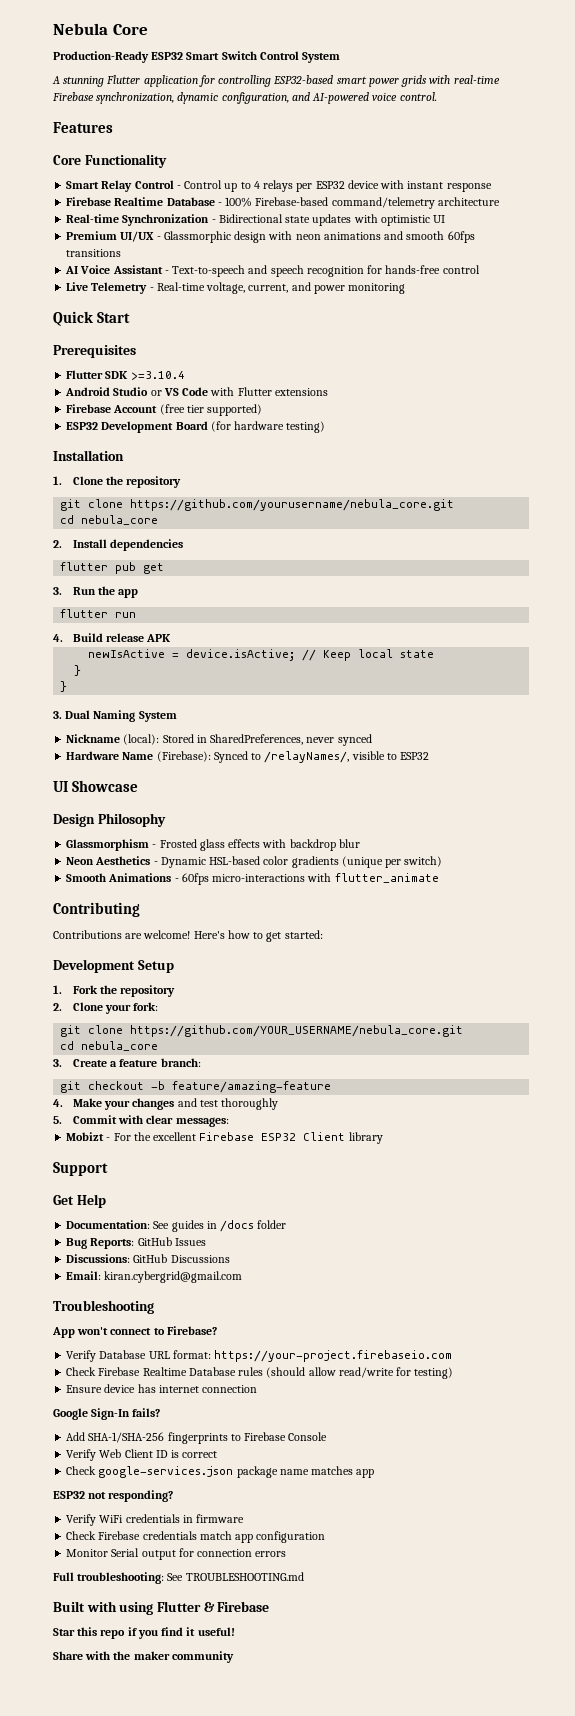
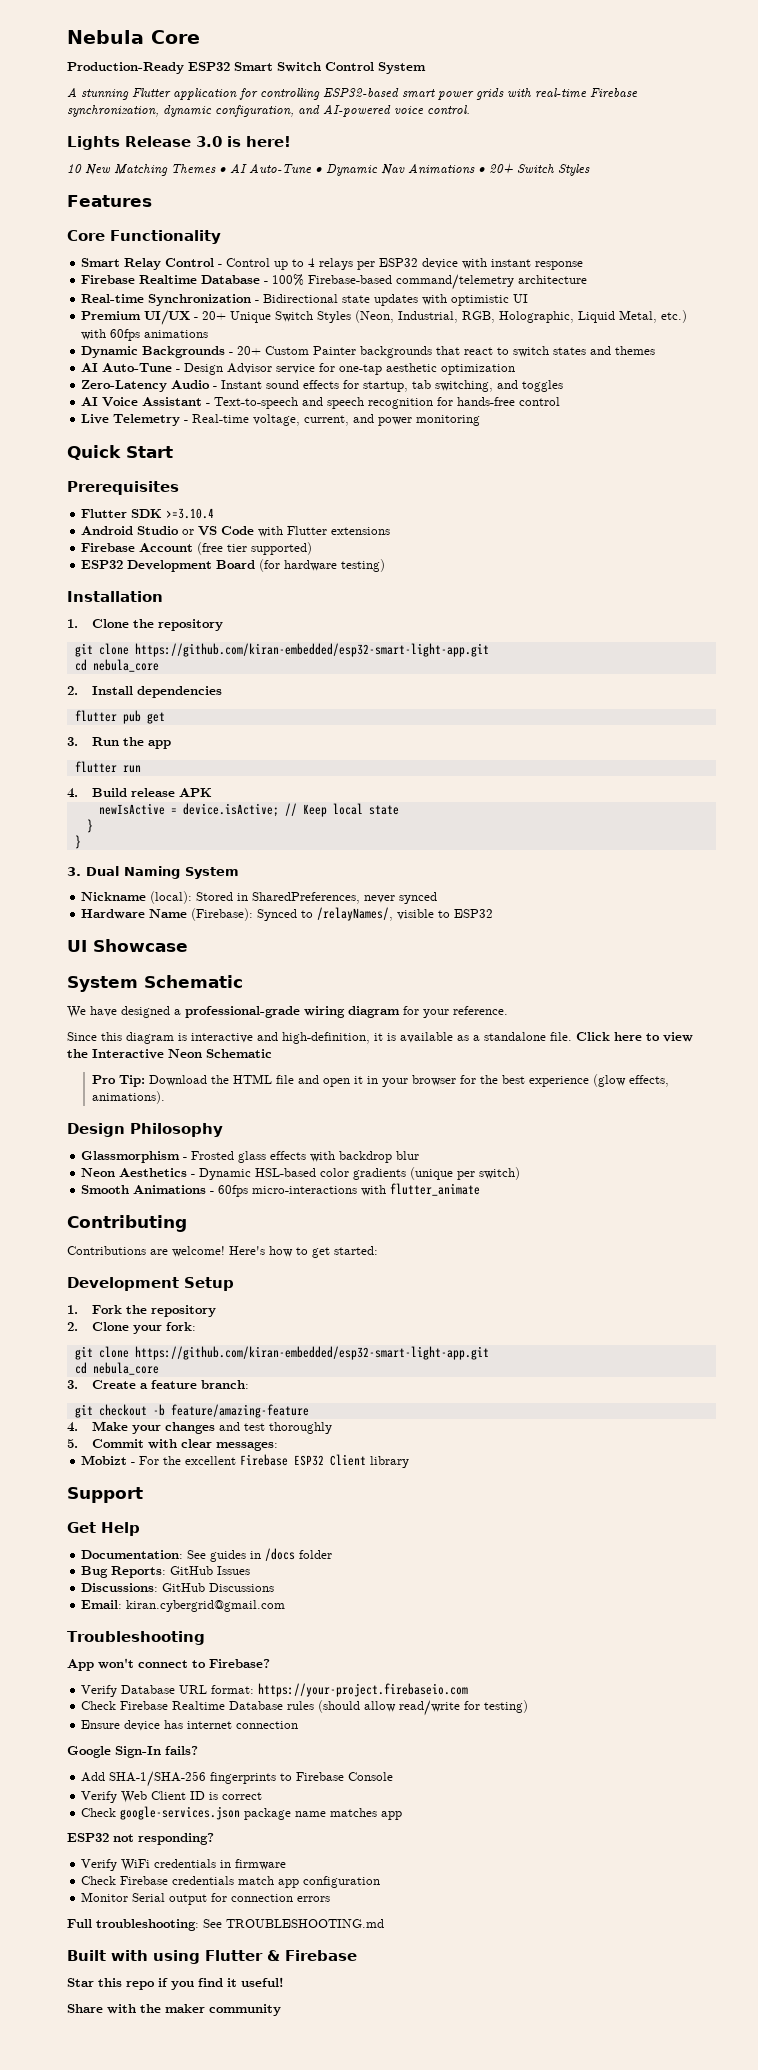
+ Lights Release 3.0 is here!
+ 10 New Matching Themes • AI Auto-Tune • Dynamic Nav Animations • 20+ Switch Styles
- Premium UI/UX - Glassmorphic design with neon animations and smooth 60fps transitions
+ Premium UI/UX - 20+ Unique Switch Styles (Neon, Industrial, RGB, Holographic, Liquid Metal, etc.) with 60fps animations
+ Dynamic Backgrounds - 20+ Custom Painter backgrounds that react to switch states and themes
+ AI Auto-Tune - Design Advisor service for one-tap aesthetic optimization
+ Zero-Latency Audio - Instant sound effects for startup, tab switching, and toggles
  1. Clone the repository
- git clone https://github.com/yourusername/nebula_core.git
+ git clone https://github.com/kiran-embedded/esp32-smart-light-app.git
+ System Schematic
+ We have designed a professional-grade wiring diagram for your reference.
+ Since this diagram is interactive and high-definition, it is available as a standalone file. Click here to view the Interactive Neon Schematic
+ Pro Tip: Download the HTML file and open it in your browser for the best experience (glow effects, animations).
  2. Clone your fork:
- git clone https://github.com/YOUR_USERNAME/nebula_core.git
+ git clone https://github.com/kiran-embedded/esp32-smart-light-app.git

